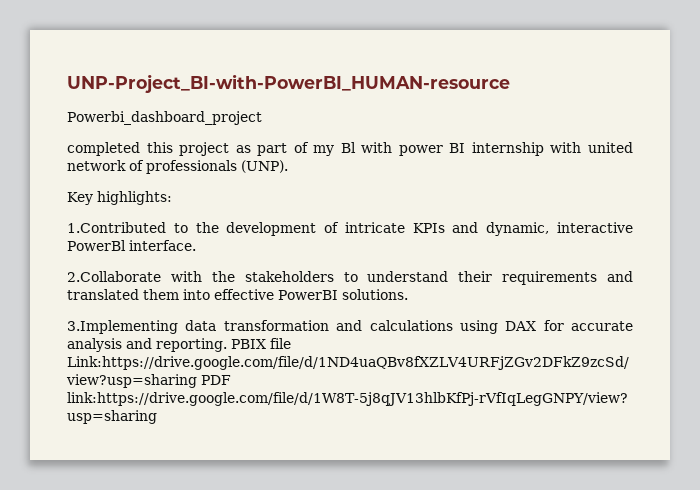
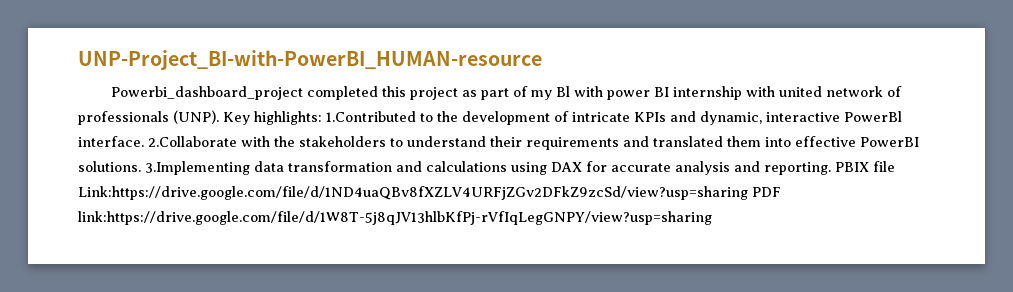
- Powerbi_dashboard_project
- completed this project as part of my Bl with power BI internship with united network of professionals (UNP).
- Key highlights:
- 1.Contributed to the development of intricate KPIs and dynamic, interactive PowerBl interface.
- 2.Collaborate with the stakeholders to understand their requirements and translated them into effective PowerBI solutions.
- 3.Implementing data transformation and calculations using DAX for accurate analysis and reporting.
+ Powerbi_dashboard_project completed this project as part of my Bl with power BI internship with united network of professionals (UNP). Key highlights: 1.Contributed to the development of intricate KPIs and dynamic, interactive PowerBl interface. 2.Collaborate with the stakeholders to understand their requirements and translated them into effective PowerBI solutions. 3.Implementing data transformation and calculations using DAX for accurate analysis and reporting.

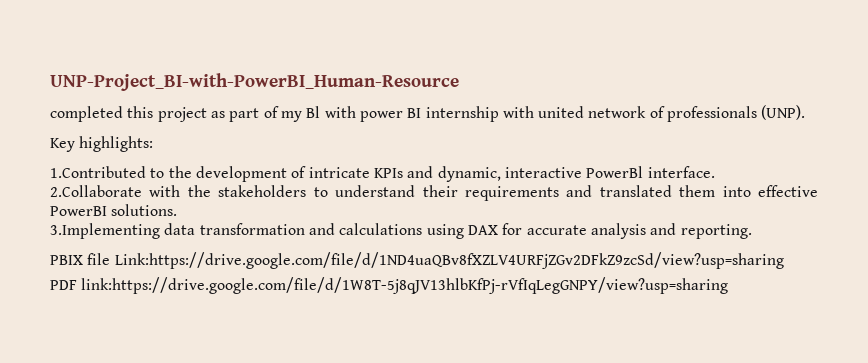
- UNP-Project_BI-with-PowerBI_HUMAN-resource
- Powerbi_dashboard_project completed this project as part of my Bl with power BI internship with united network of professionals (UNP). Key highlights: 1.Contributed to the development of intricate KPIs and dynamic, interactive PowerBl interface. 2.Collaborate with the stakeholders to understand their requirements and translated them into effective PowerBI solutions. 3.Implementing data transformation and calculations using DAX for accurate analysis and reporting. PBIX file Link:https://drive.google.com/file/d/1ND4uaQBv8fXZLV4URFjZGv2DFkZ9zcSd/view?usp=sharing PDF link:https://drive.google.com/file/d/1W8T-5j8qJV13hlbKfPj-rVfIqLegGNPY/view?usp=sharing
+ UNP-Project_BI-with-PowerBI_Human-Resource
+ completed this project as part of my Bl with power BI internship with united network of professionals (UNP).
+ Key highlights:
+ 1.Contributed to the development of intricate KPIs and dynamic, interactive PowerBl interface.
+ 2.Collaborate with the stakeholders to understand their requirements and translated them into effective PowerBI solutions.
+ 3.Implementing data transformation and calculations using DAX for accurate analysis and reporting.
+ PBIX file Link:https://drive.google.com/file/d/1ND4uaQBv8fXZLV4URFjZGv2DFkZ9zcSd/view?usp=sharing
+ PDF link:https://drive.google.com/file/d/1W8T-5j8qJV13hlbKfPj-rVfIqLegGNPY/view?usp=sharing

